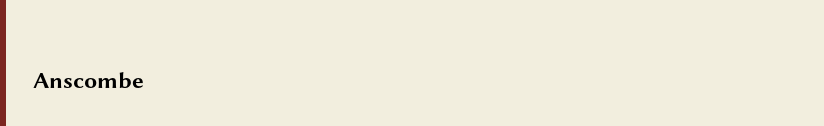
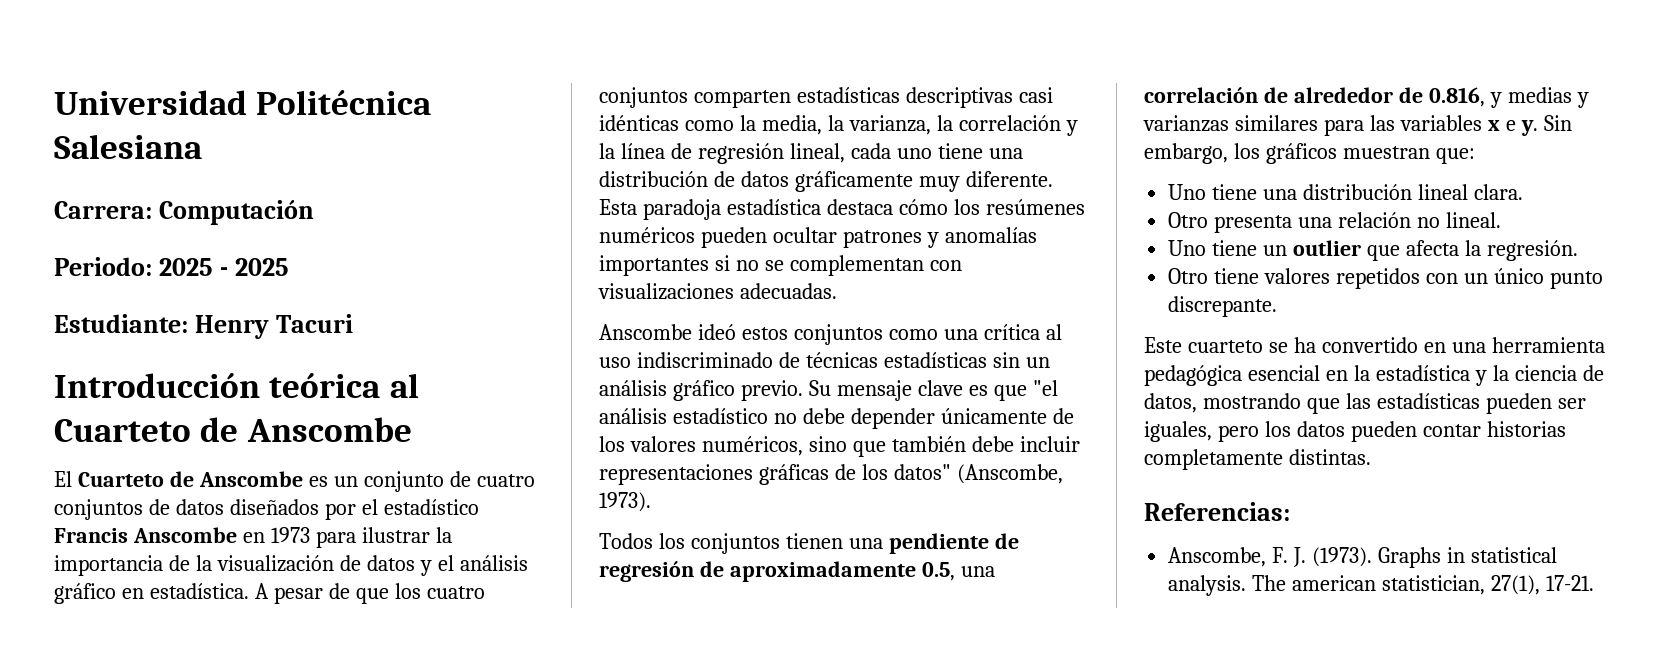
- Anscombe
+ Universidad Politécnica Salesiana
+ Carrera: Computación
+ Periodo: 2025 - 2025
+ Estudiante: Henry Tacuri
+ Introducción teórica al Cuarteto de Anscombe
+ El Cuarteto de Anscombe es un conjunto de cuatro conjuntos de datos diseñados por el estadístico Francis Anscombe en 1973 para ilustrar la importancia de la visualización de datos y el análisis gráfico en estadística. A pesar de que los cuatro conjuntos comparten estadísticas descriptivas casi idénticas como la media, la varianza, la correlación y la línea de regresión lineal, cada uno tiene una distribución de datos gráficamente muy diferente. Esta paradoja estadística destaca cómo los resúmenes numéricos pueden ocultar patrones y anomalías importantes si no se complementan con visualizaciones adecuadas.
+ Anscombe ideó estos conjuntos como una crítica al uso indiscriminado de técnicas estadísticas sin un análisis gráfico previo. Su mensaje clave es que "el análisis estadístico no debe depender únicamente de los valores numéricos, sino que también debe incluir representaciones gráficas de los datos" (Anscombe, 1973).
+ Todos los conjuntos tienen una pendiente de regresión de aproximadamente 0.5, una correlación de alrededor de 0.816, y medias y varianzas similares para las variables x e y. Sin embargo, los gráficos muestran que:
+ Uno tiene una distribución lineal clara.
+ Otro presenta una relación no lineal.
+ Uno tiene un outlier que afecta la regresión.
+ Otro tiene valores repetidos con un único punto discrepante.
+ Este cuarteto se ha convertido en una herramienta pedagógica esencial en la estadística y la ciencia de datos, mostrando que las estadísticas pueden ser iguales, pero los datos pueden contar historias completamente distintas.
+ Referencias:
+ Anscombe, F. J. (1973). Graphs in statistical analysis. The american statistician, 27(1), 17-21.

